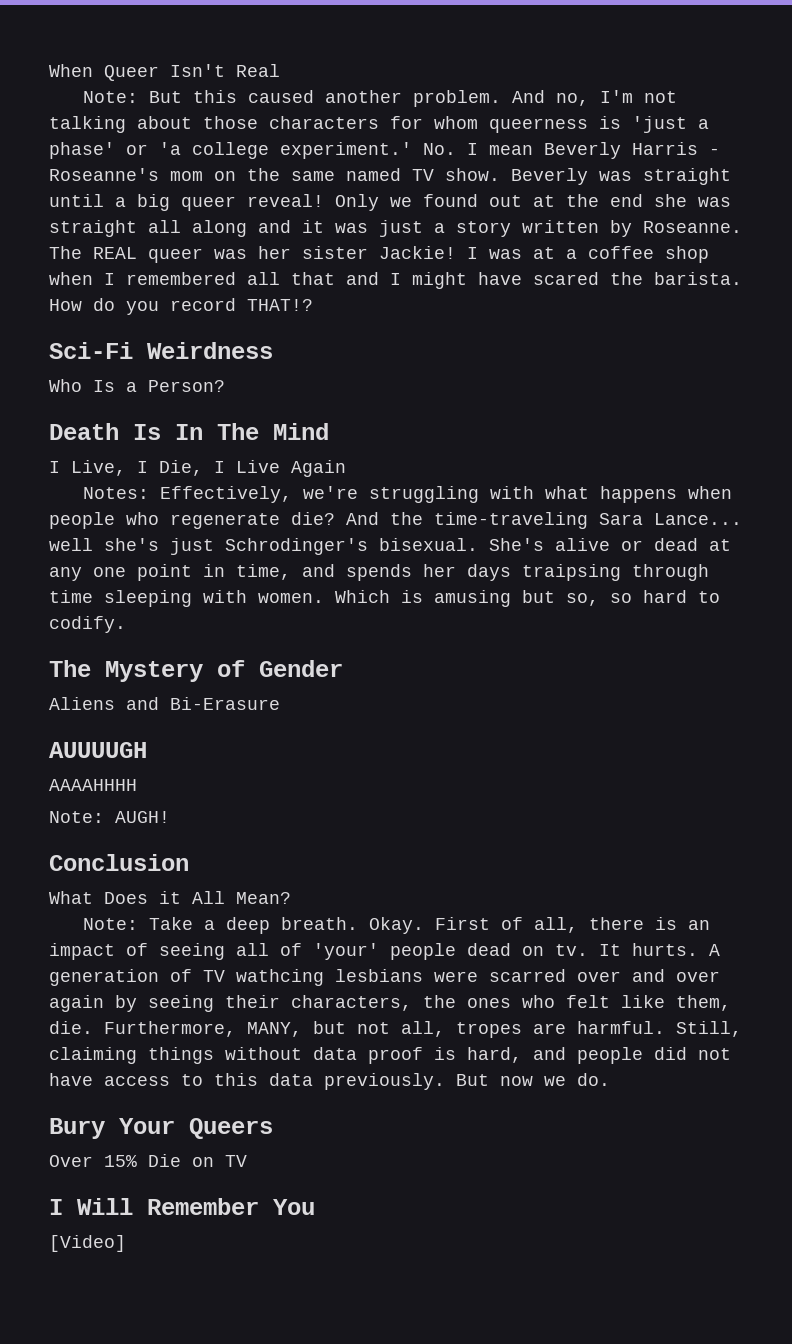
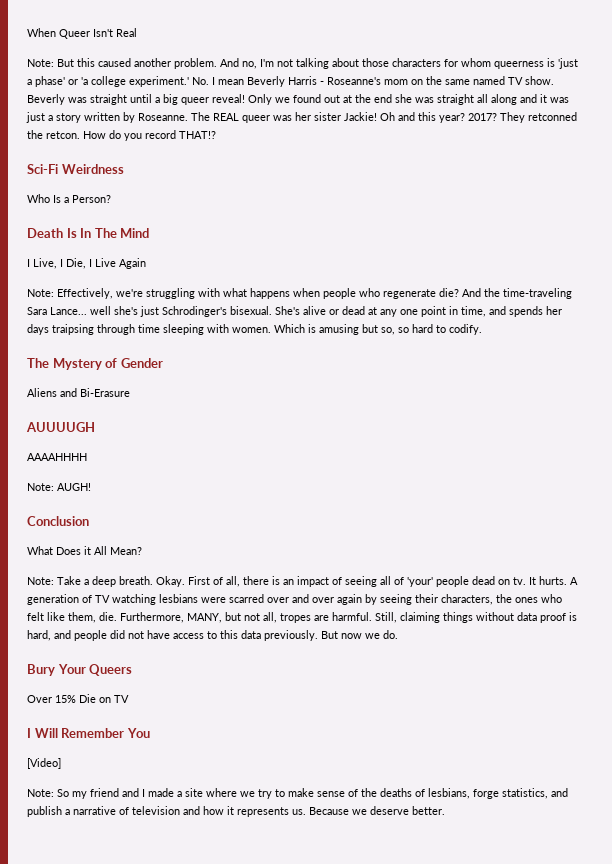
- I was at a coffee shop when I remembered all that and I might have scared the barista.
+ Oh and this year? 2017? They retconned the retcon.
- Notes: Effectively, we're struggling with what happens when people who regenerate die?
+ Note: Effectively, we're struggling with what happens when people who regenerate die?
- A generation of TV wathcing lesbians were scarred over and over again by seeing their characters, the ones who felt like them, die.
+ A generation of TV watching lesbians were scarred over and over again by seeing their characters, the ones who felt like them, die.
+ Note: So my friend and I made a site where we try to make sense of the deaths of lesbians, forge statistics, and publish a narrative of television and how it represents us. Because we deserve better.

